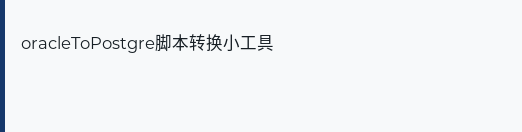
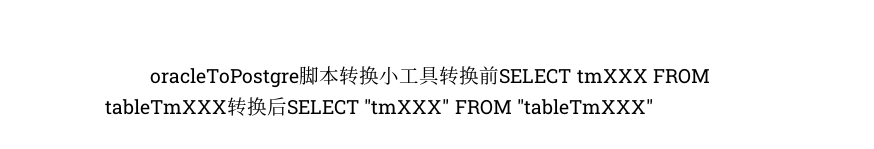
- oracleToPostgre脚本转换小工具
+ oracleToPostgre脚本转换小工具转换前SELECT tmXXX FROM tableTmXXX转换后SELECT "tmXXX" FROM "tableTmXXX"

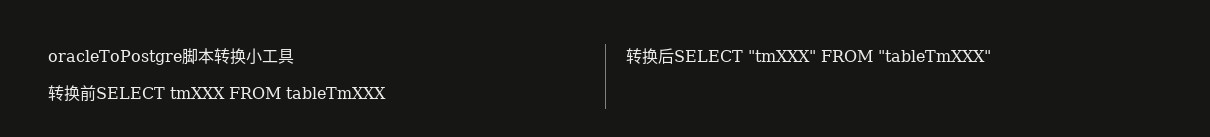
- oracleToPostgre脚本转换小工具转换前SELECT tmXXX FROM tableTmXXX转换后SELECT "tmXXX" FROM "tableTmXXX"
+ oracleToPostgre脚本转换小工具
+ 转换前SELECT tmXXX FROM tableTmXXX
+ 转换后SELECT "tmXXX" FROM "tableTmXXX"

